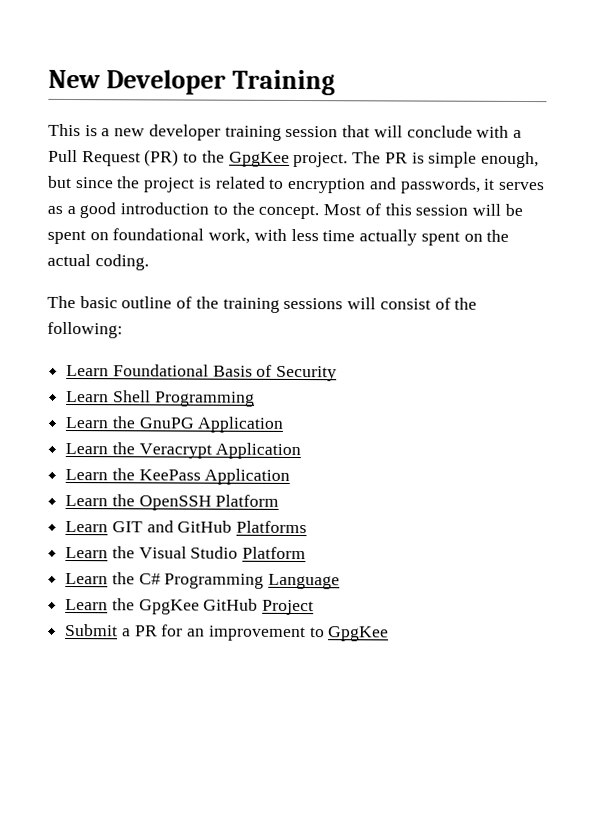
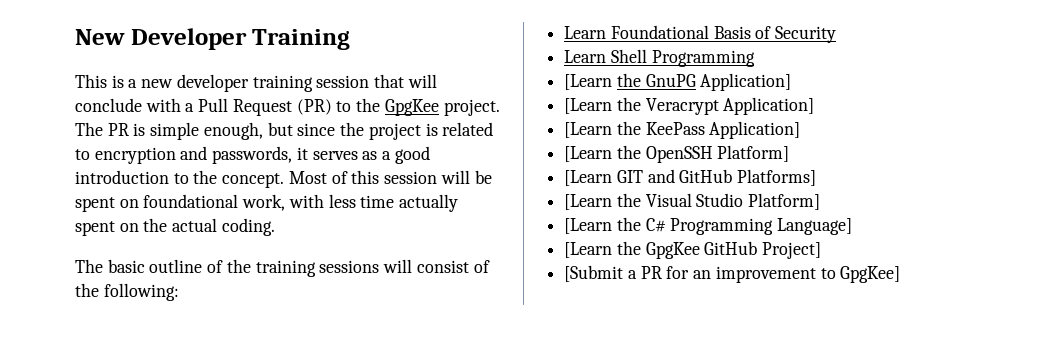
- Learn the GnuPG Application
- Learn the Veracrypt Application
- Learn the KeePass Application
- Learn the OpenSSH Platform
- Learn GIT and GitHub Platforms
- Learn the Visual Studio Platform
- Learn the C# Programming Language
- Learn the GpgKee GitHub Project
- Submit a PR for an improvement to GpgKee
+ [Learn the GnuPG Application]
+ [Learn the Veracrypt Application]
+ [Learn the KeePass Application]
+ [Learn the OpenSSH Platform]
+ [Learn GIT and GitHub Platforms]
+ [Learn the Visual Studio Platform]
+ [Learn the C# Programming Language]
+ [Learn the GpgKee GitHub Project]
+ [Submit a PR for an improvement to GpgKee]

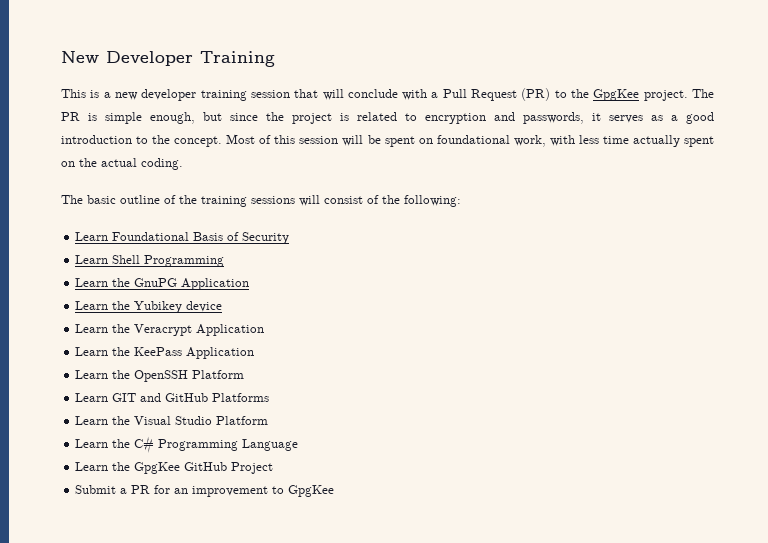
- [Learn the GnuPG Application]
- [Learn the Veracrypt Application]
- [Learn the KeePass Application]
- [Learn the OpenSSH Platform]
- [Learn GIT and GitHub Platforms]
- [Learn the Visual Studio Platform]
- [Learn the C# Programming Language]
- [Learn the GpgKee GitHub Project]
- [Submit a PR for an improvement to GpgKee]
+ Learn the GnuPG Application
+ Learn the Yubikey device
+ Learn the Veracrypt Application
+ Learn the KeePass Application
+ Learn the OpenSSH Platform
+ Learn GIT and GitHub Platforms
+ Learn the Visual Studio Platform
+ Learn the C# Programming Language
+ Learn the GpgKee GitHub Project
+ Submit a PR for an improvement to GpgKee

